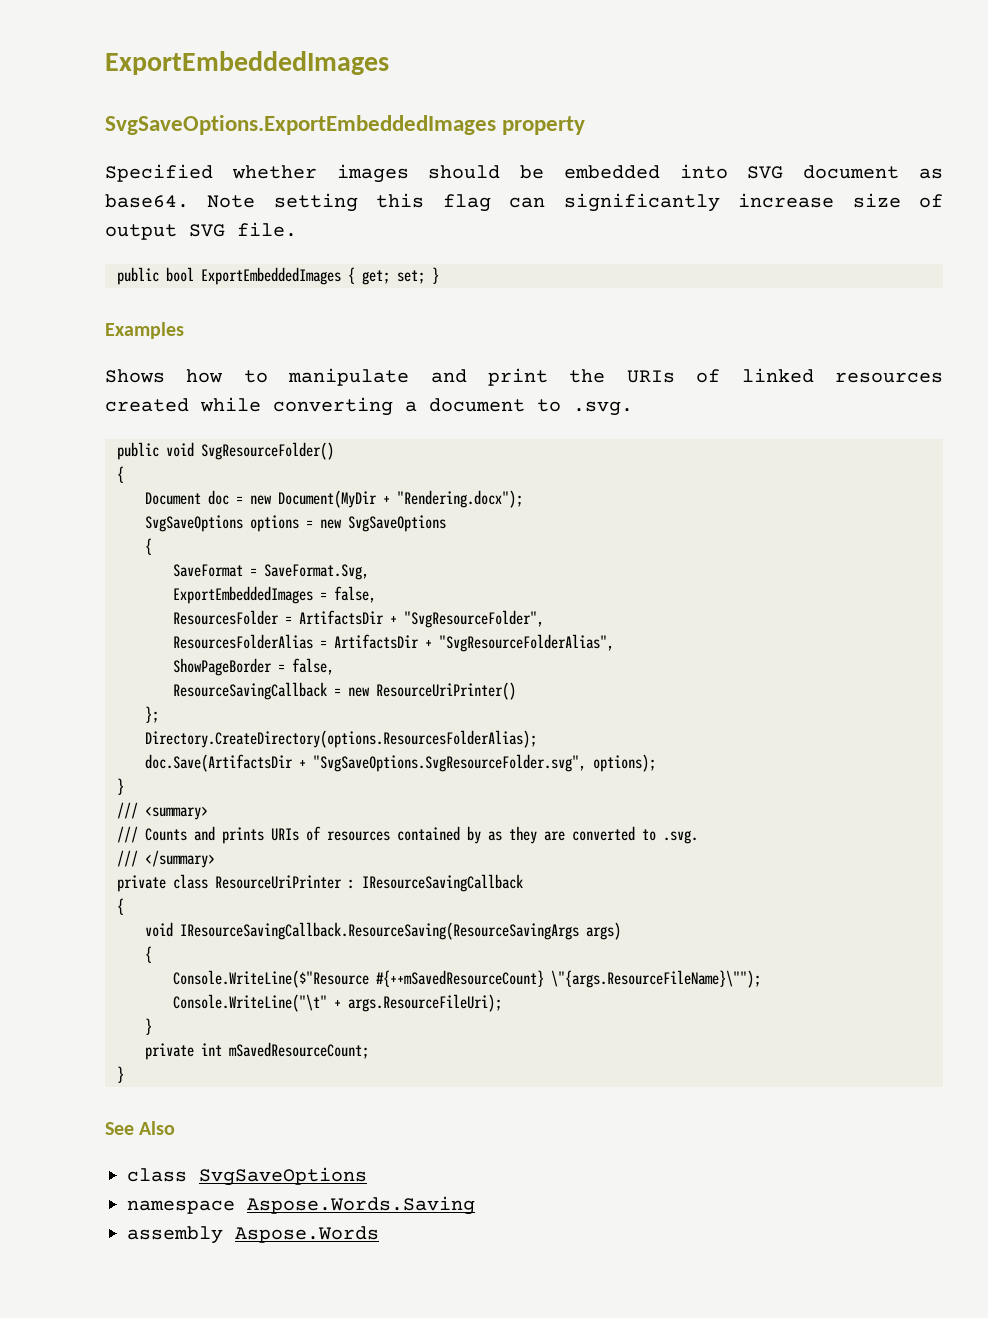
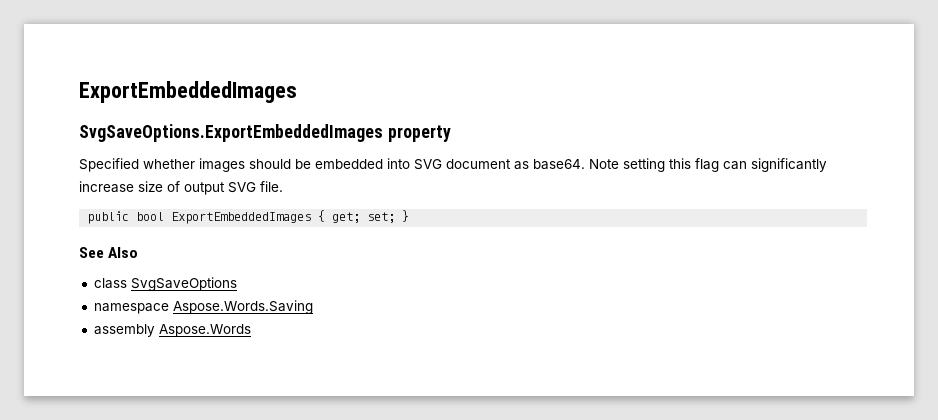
- Examples
- Shows how to manipulate and print the URIs of linked resources created while converting a document to .svg.
- public void SvgResourceFolder()
- {
- Document doc = new Document(MyDir + "Rendering.docx");
- SvgSaveOptions options = new SvgSaveOptions
- {
- SaveFormat = SaveFormat.Svg,
- ExportEmbeddedImages = false,
- ResourcesFolder = ArtifactsDir + "SvgResourceFolder",
- ResourcesFolderAlias = ArtifactsDir + "SvgResourceFolderAlias",
- ShowPageBorder = false,
- ResourceSavingCallback = new ResourceUriPrinter()
- };
- Directory.CreateDirectory(options.ResourcesFolderAlias);
- doc.Save(ArtifactsDir + "SvgSaveOptions.SvgResourceFolder.svg", options);
- }
- /// <summary>
- /// Counts and prints URIs of resources contained by as they are converted to .svg.
- /// </summary>
- private class ResourceUriPrinter : IResourceSavingCallback
- {
- void IResourceSavingCallback.ResourceSaving(ResourceSavingArgs args)
- {
- Console.WriteLine($"Resource #{++mSavedResourceCount} \"{args.ResourceFileName}\"");
- Console.WriteLine("\t" + args.ResourceFileUri);
- }
- private int mSavedResourceCount;
- }

